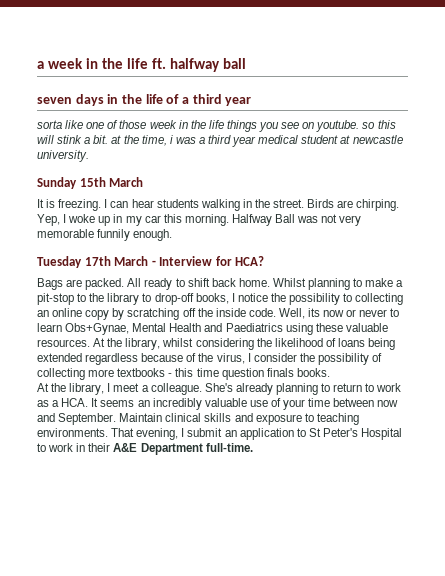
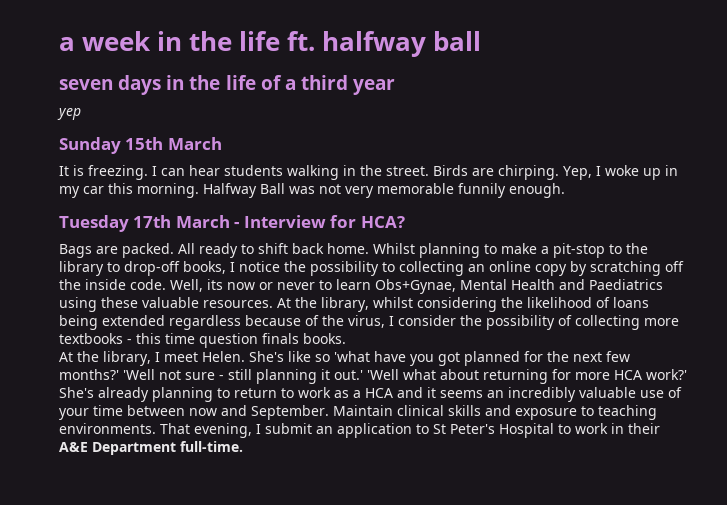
- sorta like one of those week in the life things you see on youtube. so this will stink a bit. at the time, i was a third year medical student at newcastle university.
+ yep
- At the library, I meet a colleague.
+ At the library, I meet Helen. She's like so 'what have you got planned for the next few months?' 'Well not sure - still planning it out.' 'Well what about returning for more HCA work?'
- She's already planning to return to work as a HCA. It seems an incredibly valuable use of your time between now and September.
+ She's already planning to return to work as a HCA and it seems an incredibly valuable use of your time between now and September.

